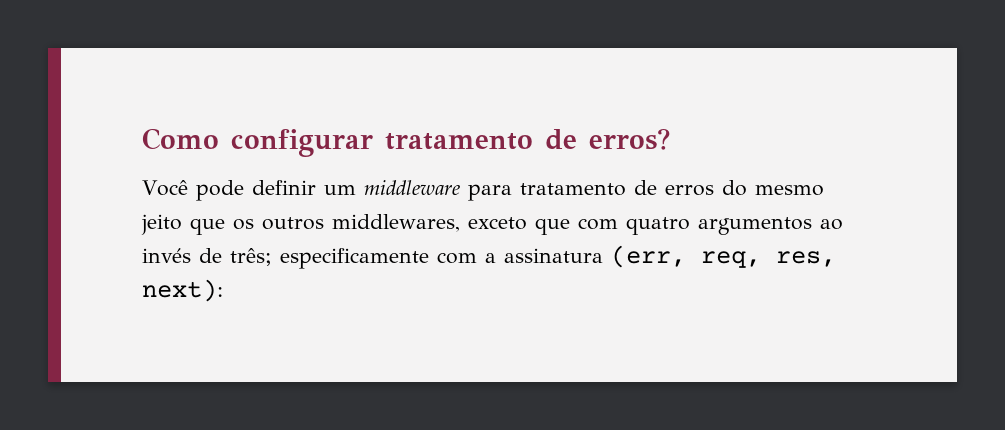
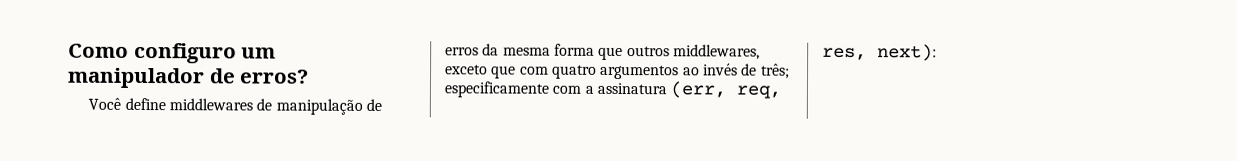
- Como configurar tratamento de erros?
+ Como configuro um manipulador de erros?
- Você pode definir um middleware para tratamento de erros do mesmo jeito que os outros middlewares, exceto que com quatro argumentos ao invés de três; especificamente com a assinatura (err, req, res, next):
+ Você define middlewares de manipulação de erros da mesma forma que outros middlewares, exceto que com quatro argumentos ao invés de três; especificamente com a assinatura (err, req, res, next):

